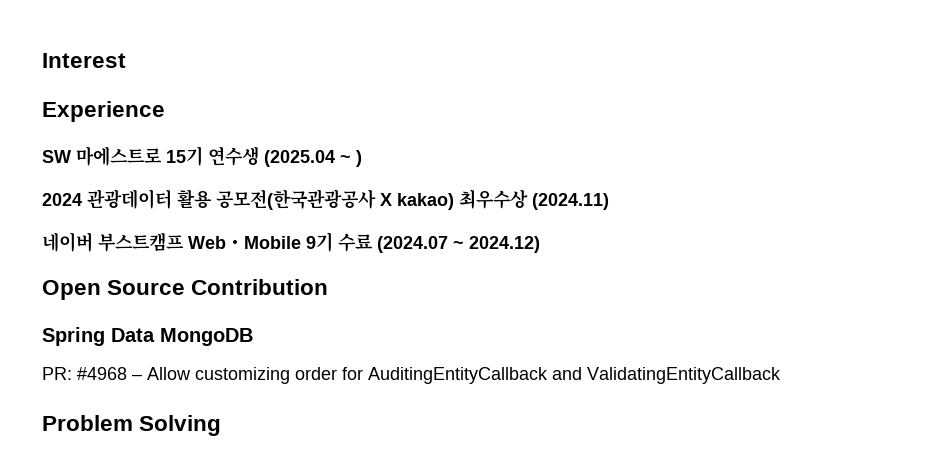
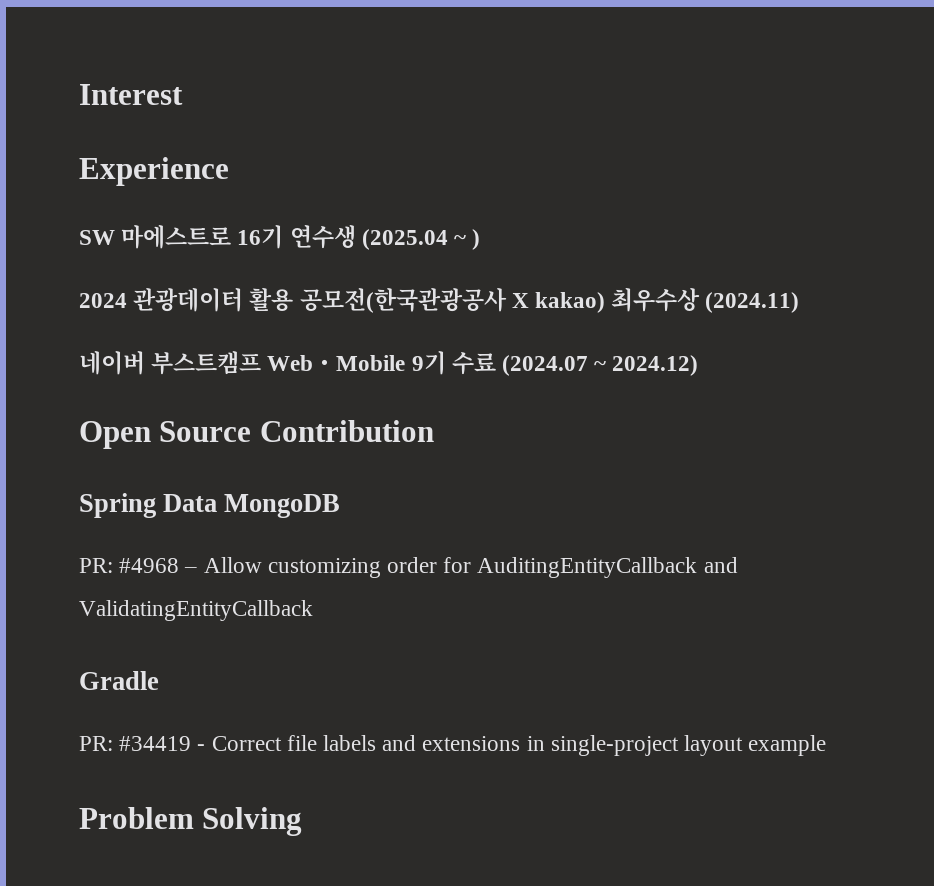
- SW 마에스트로 15기 연수생 (2025.04 ~ )
+ SW 마에스트로 16기 연수생 (2025.04 ~ )
+ Gradle
+ PR: #34419 - Correct file labels and extensions in single-project layout example

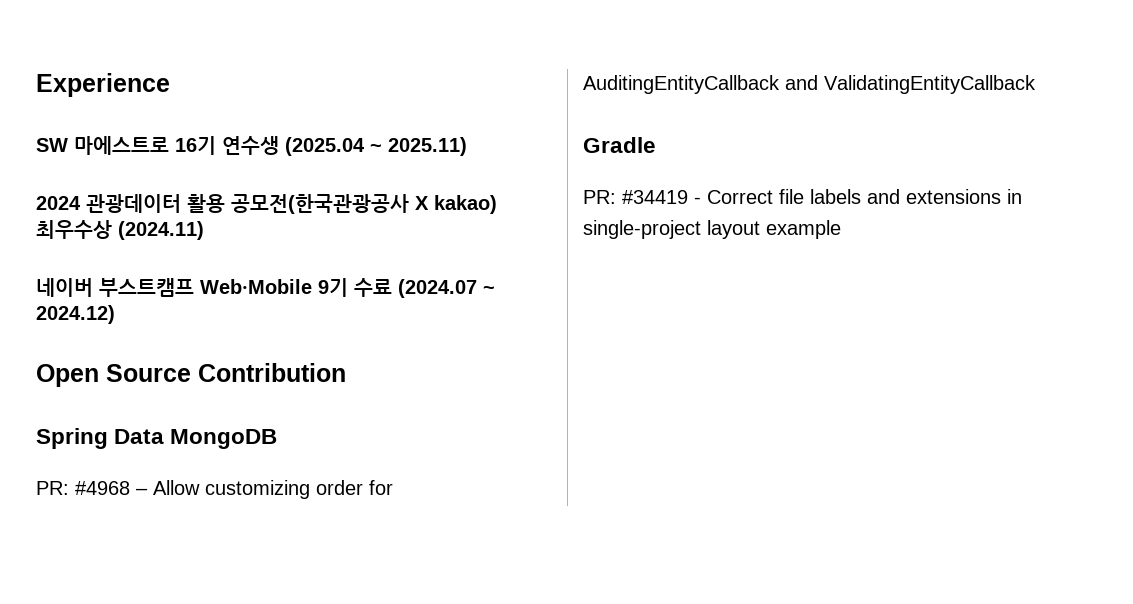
- Interest
- SW 마에스트로 16기 연수생 (2025.04 ~ )
+ SW 마에스트로 16기 연수생 (2025.04 ~ 2025.11)
- Problem Solving

